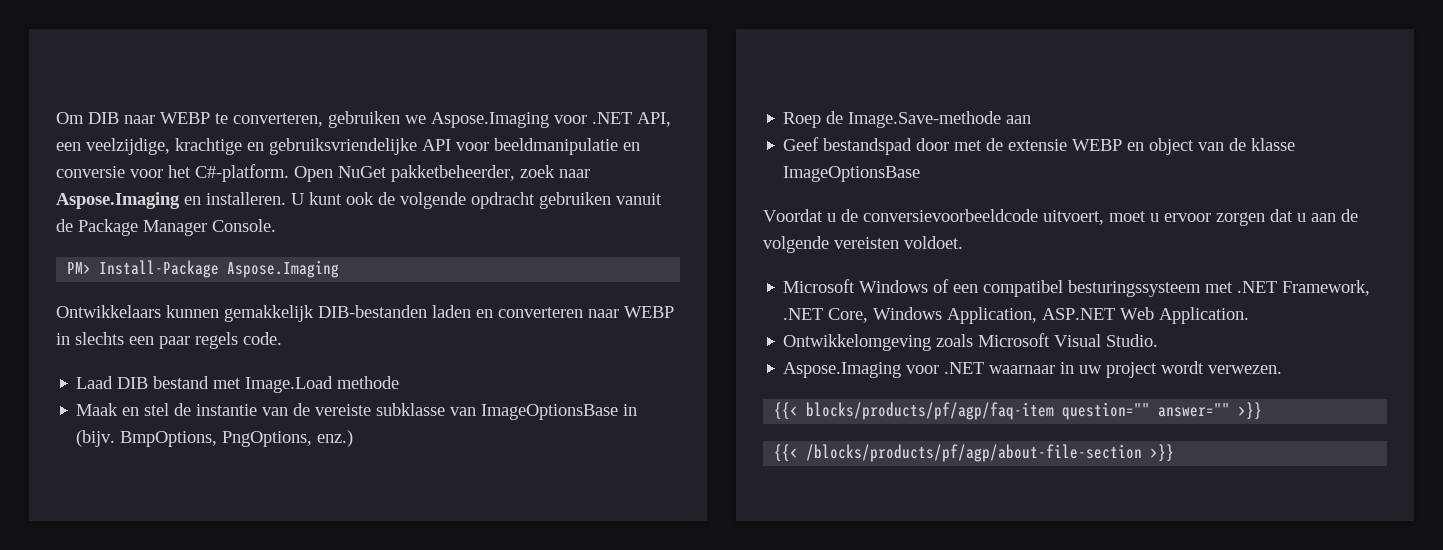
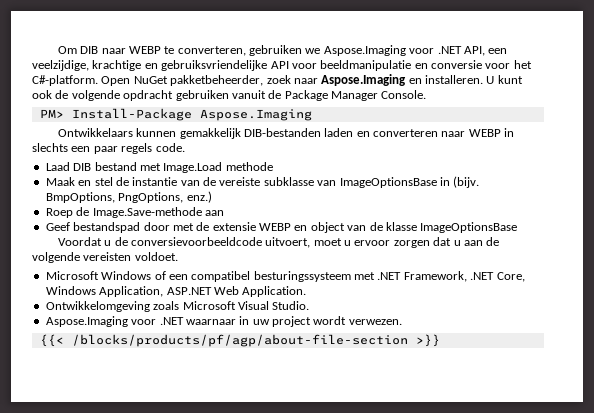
- {{< blocks/products/pf/agp/faq-item question="" answer="" >}}

